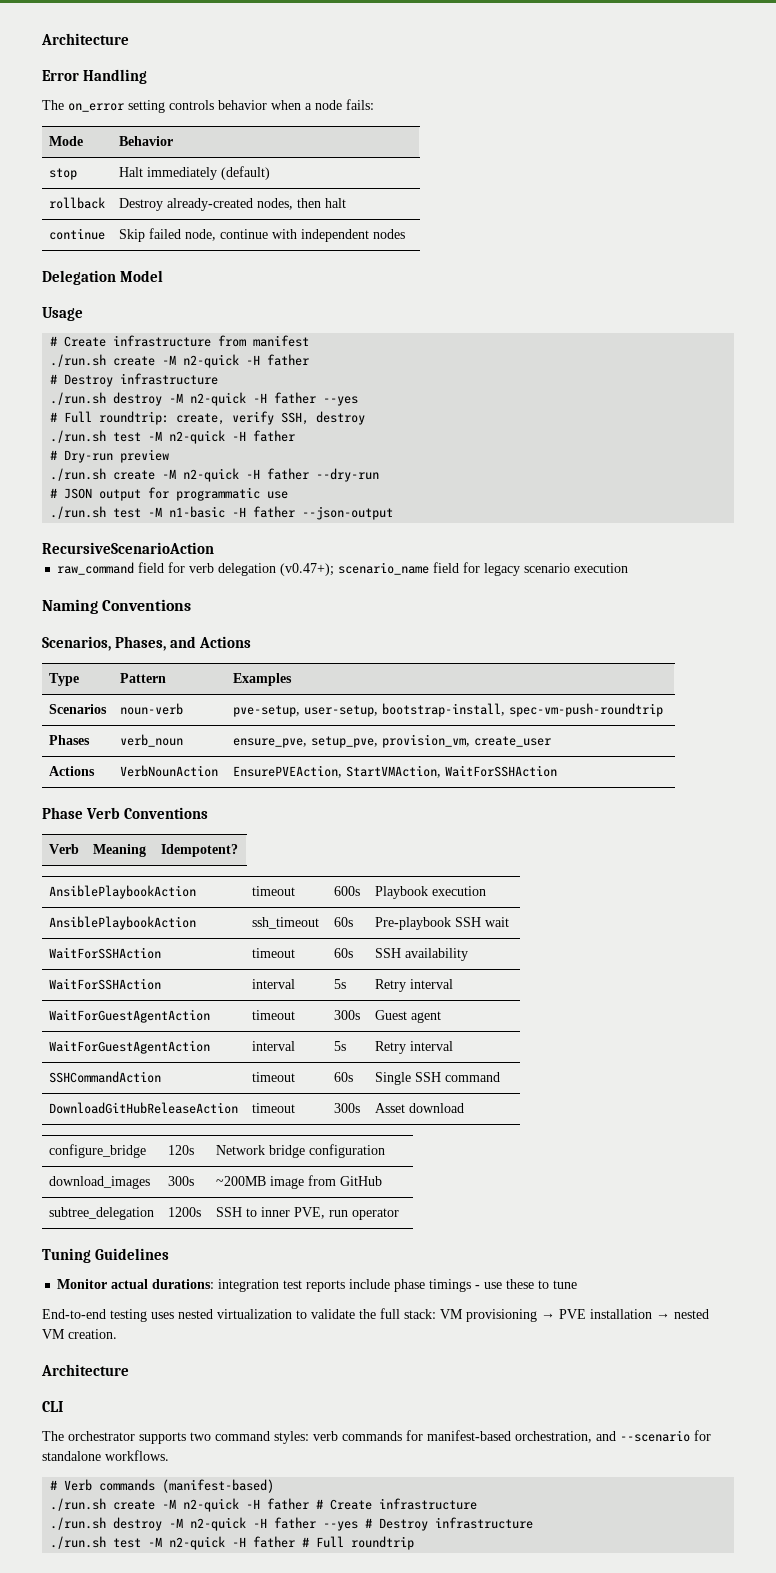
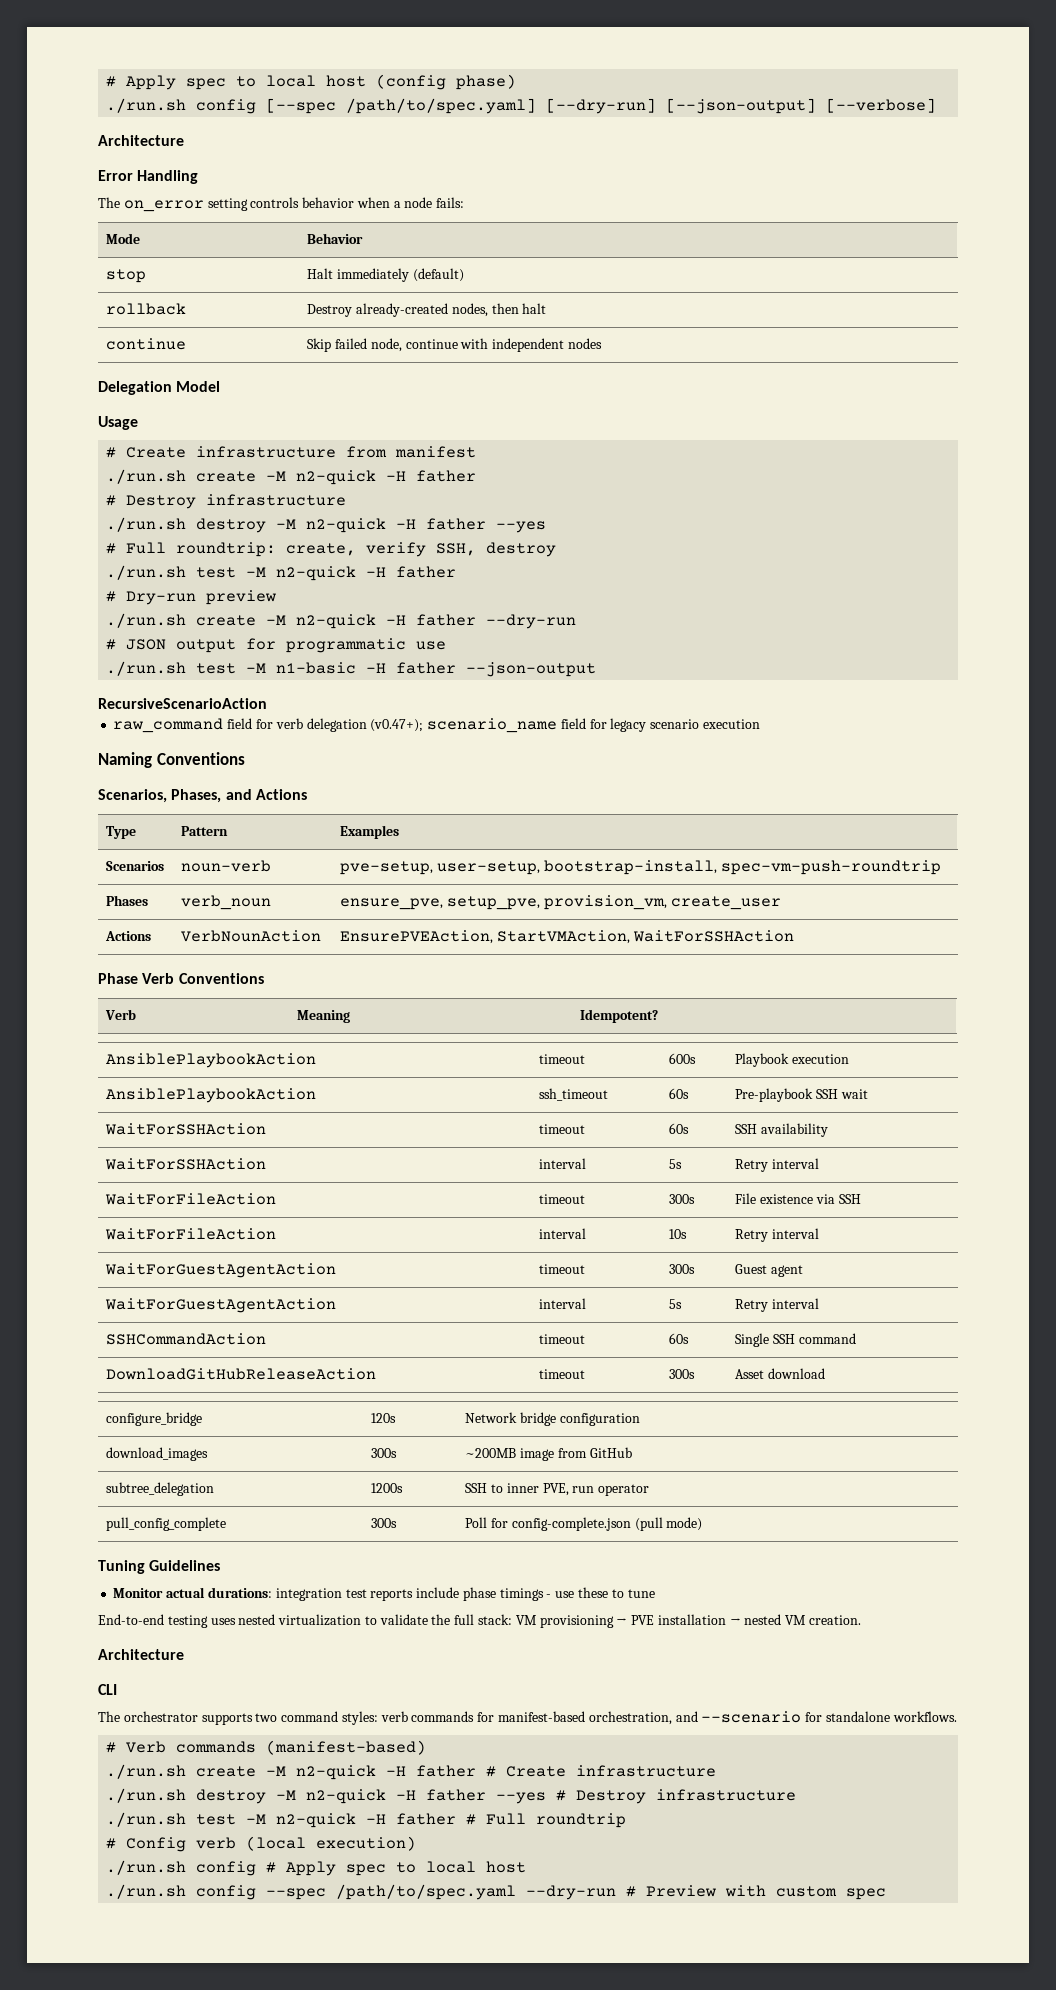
+ # Apply spec to local host (config phase)
+ ./run.sh config [--spec /path/to/spec.yaml] [--dry-run] [--json-output] [--verbose]
+ WaitForFileAction | timeout | 300s | File existence via SSH
+ WaitForFileAction | interval | 10s | Retry interval
+ pull_config_complete | 300s | Poll for config-complete.json (pull mode)
+ # Config verb (local execution)
+ ./run.sh config # Apply spec to local host
+ ./run.sh config --spec /path/to/spec.yaml --dry-run # Preview with custom spec

